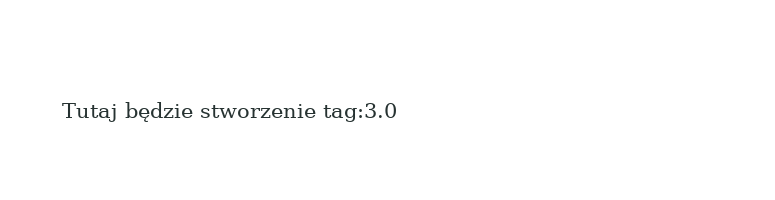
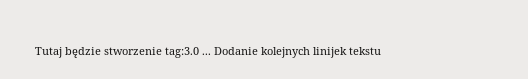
- Tutaj będzie stworzenie tag:3.0
+ Tutaj będzie stworzenie tag:3.0 ... Dodanie kolejnych linijek tekstu

